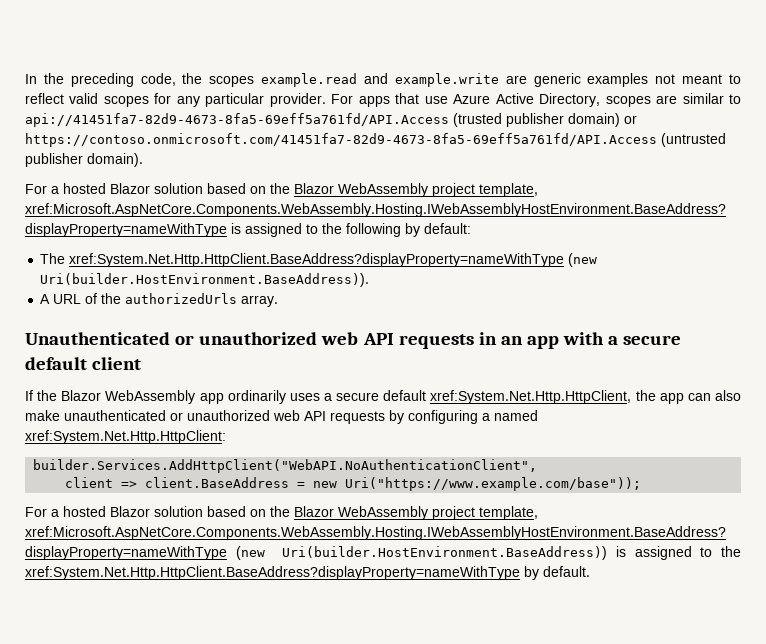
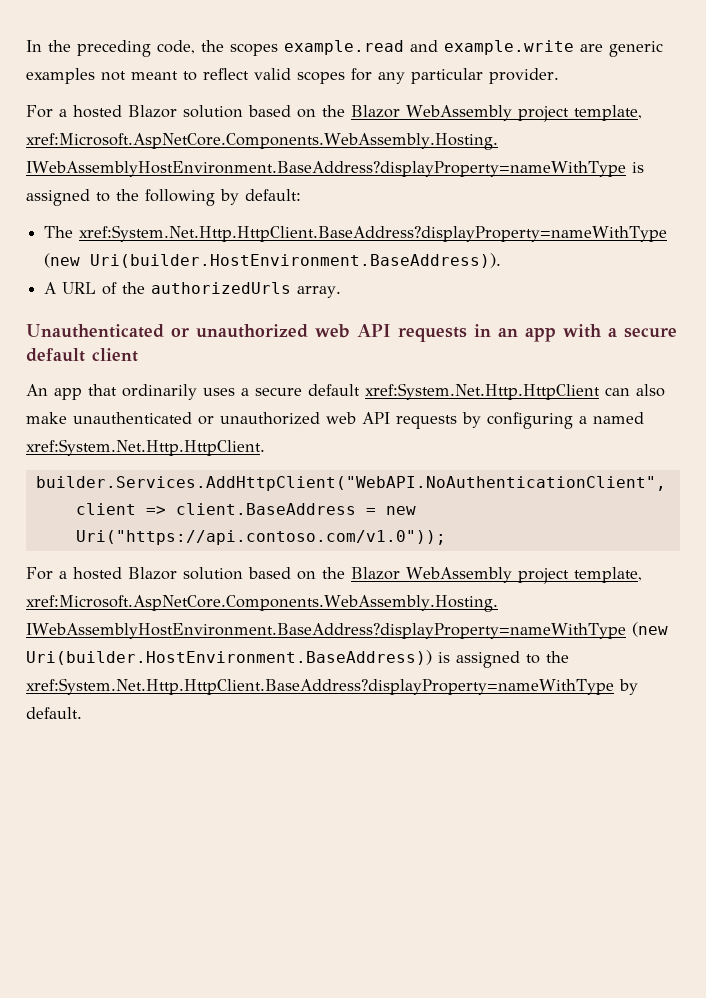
- For apps that use Azure Active Directory, scopes are similar to api://41451fa7-82d9-4673-8fa5-69eff5a761fd/API.Access (trusted publisher domain) or https://contoso.onmicrosoft.com/41451fa7-82d9-4673-8fa5-69eff5a761fd/API.Access (untrusted publisher domain).
- If the Blazor WebAssembly app ordinarily uses a secure default xref:System.Net.Http.HttpClient, the app can also make unauthenticated or unauthorized web API requests by configuring a named xref:System.Net.Http.HttpClient:
+ An app that ordinarily uses a secure default xref:System.Net.Http.HttpClient can also make unauthenticated or unauthorized web API requests by configuring a named xref:System.Net.Http.HttpClient.
- client => client.BaseAddress = new Uri("https://www.example.com/base"));
+ client => client.BaseAddress = new Uri("https://api.contoso.com/v1.0"));

